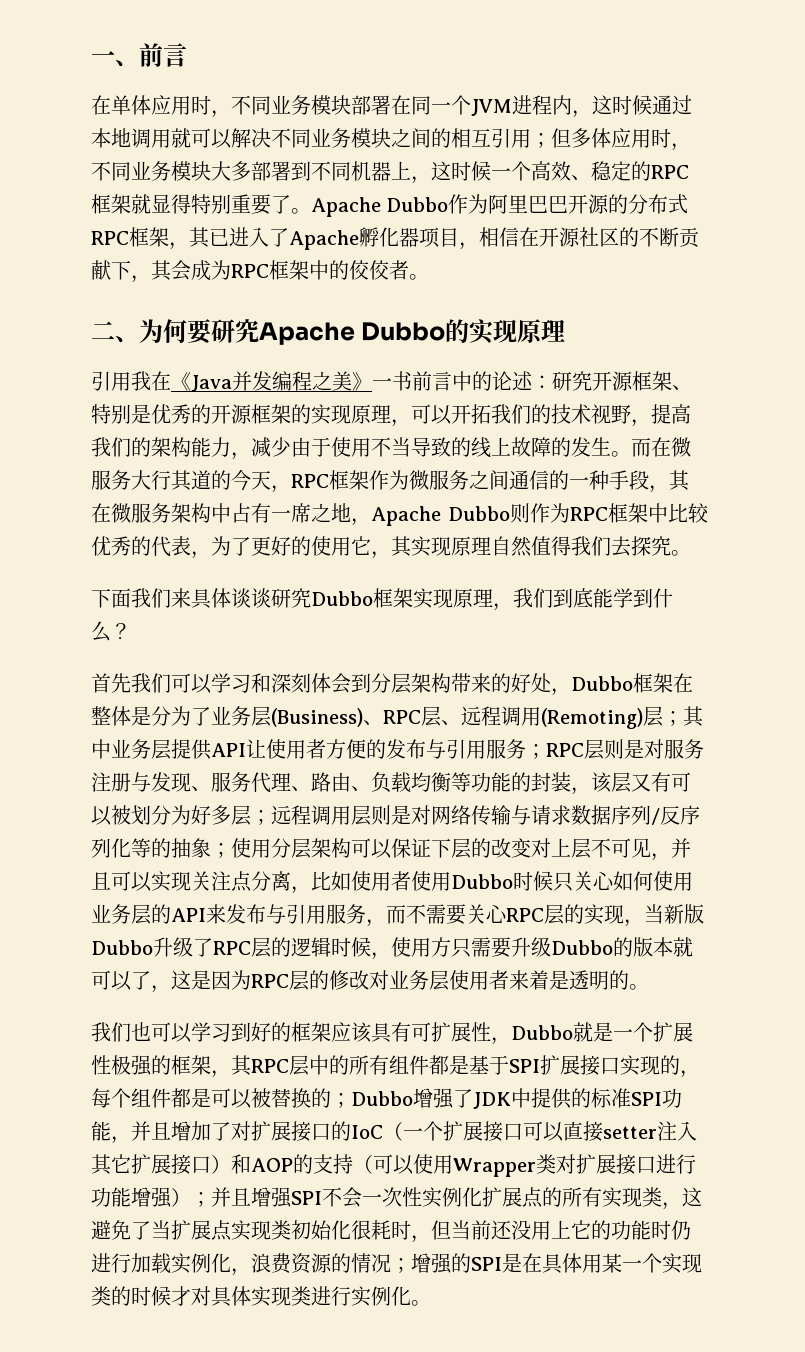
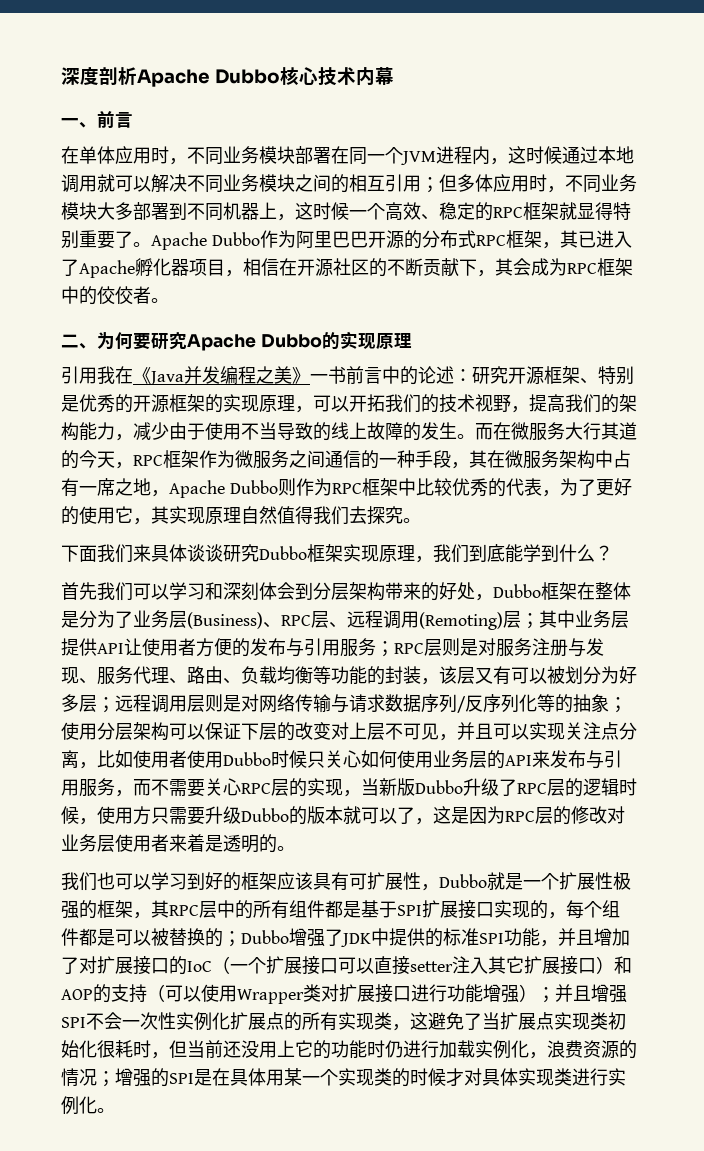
+ 深度剖析Apache Dubbo核心技术内幕

